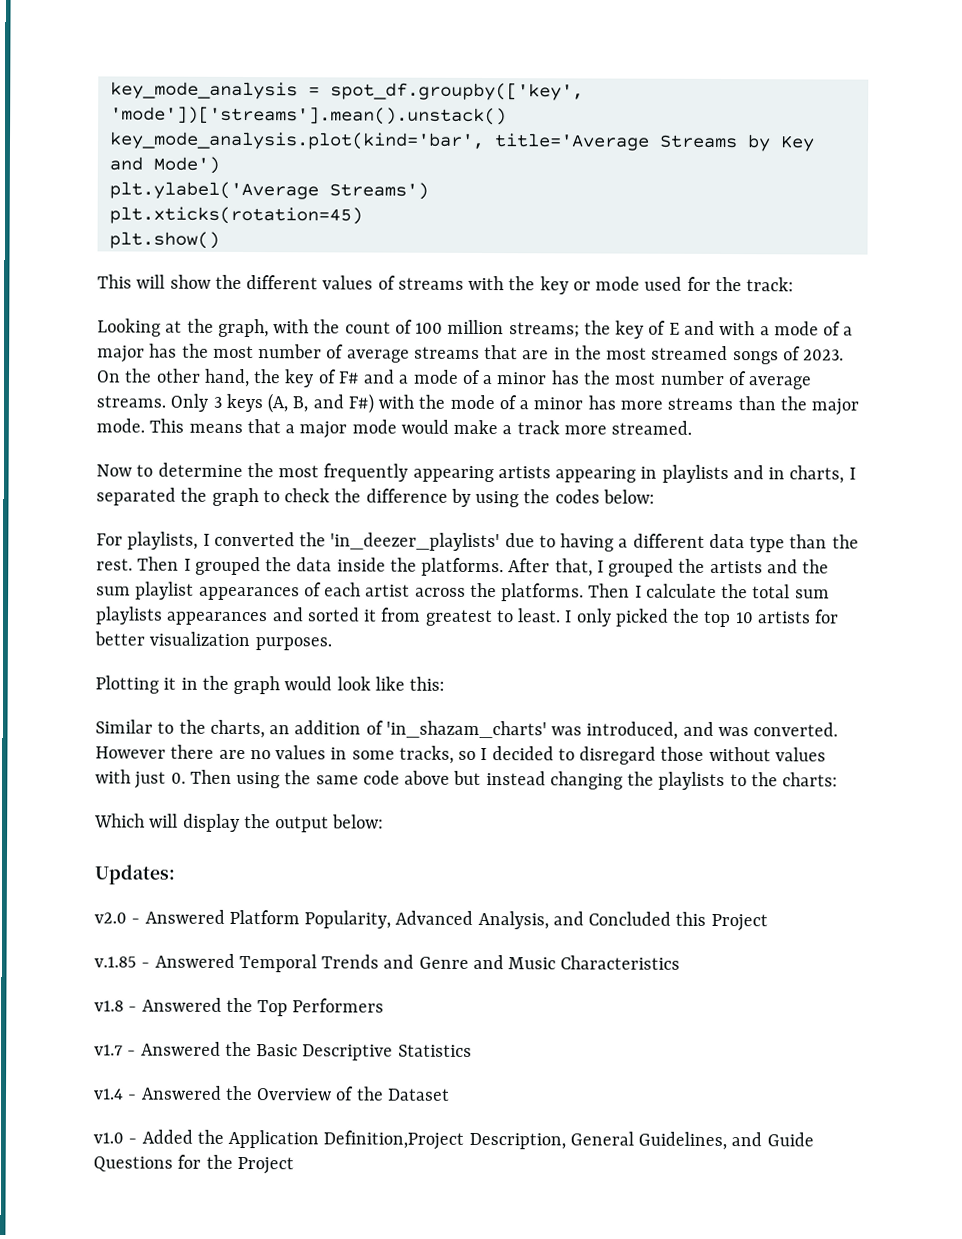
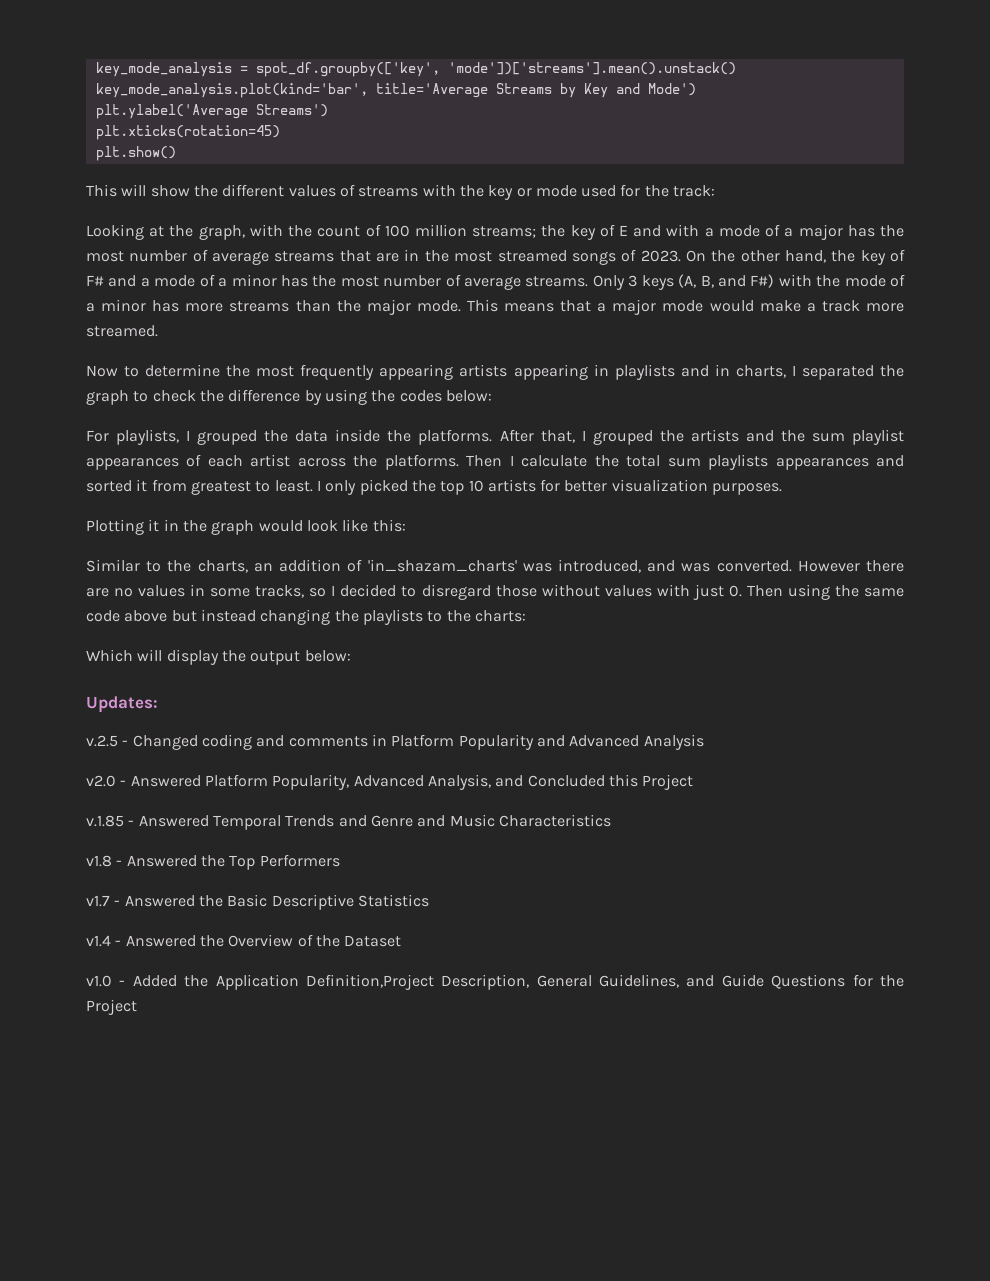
- For playlists, I converted the 'in_deezer_playlists' due to having a different data type than the rest. Then I grouped the data inside the platforms.
+ For playlists, I grouped the data inside the platforms.
+ v.2.5 - Changed coding and comments in Platform Popularity and Advanced Analysis

